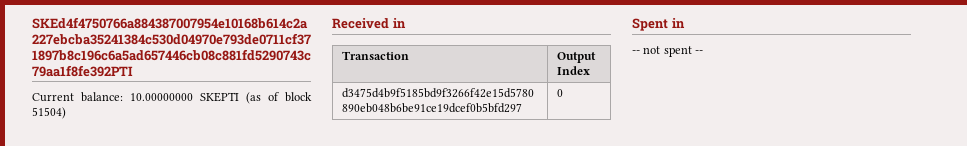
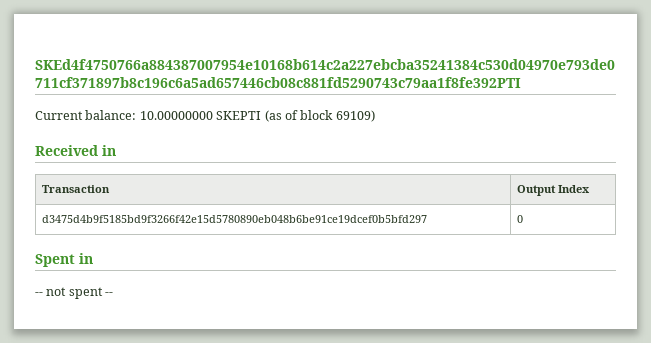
- Current balance: 10.00000000 SKEPTI (as of block 51504)
+ Current balance: 10.00000000 SKEPTI (as of block 69109)

